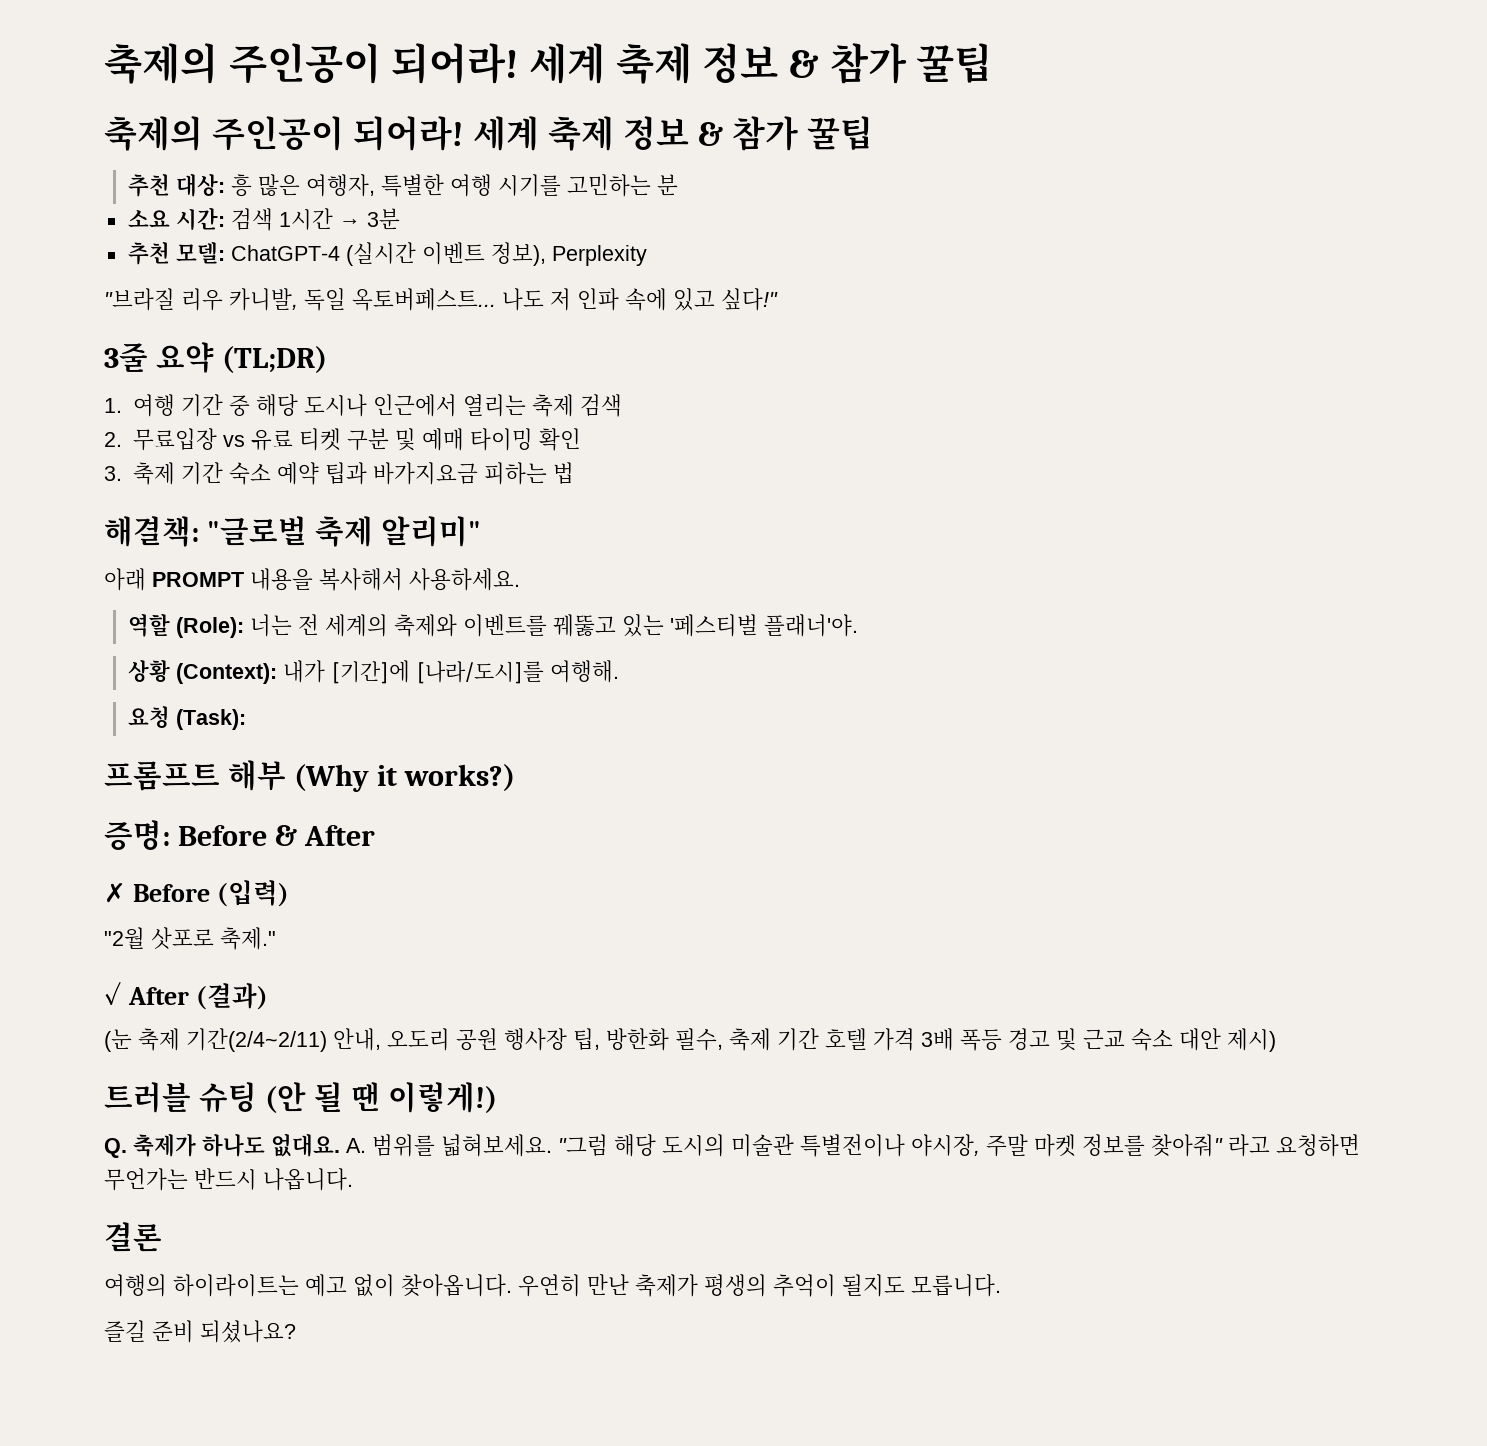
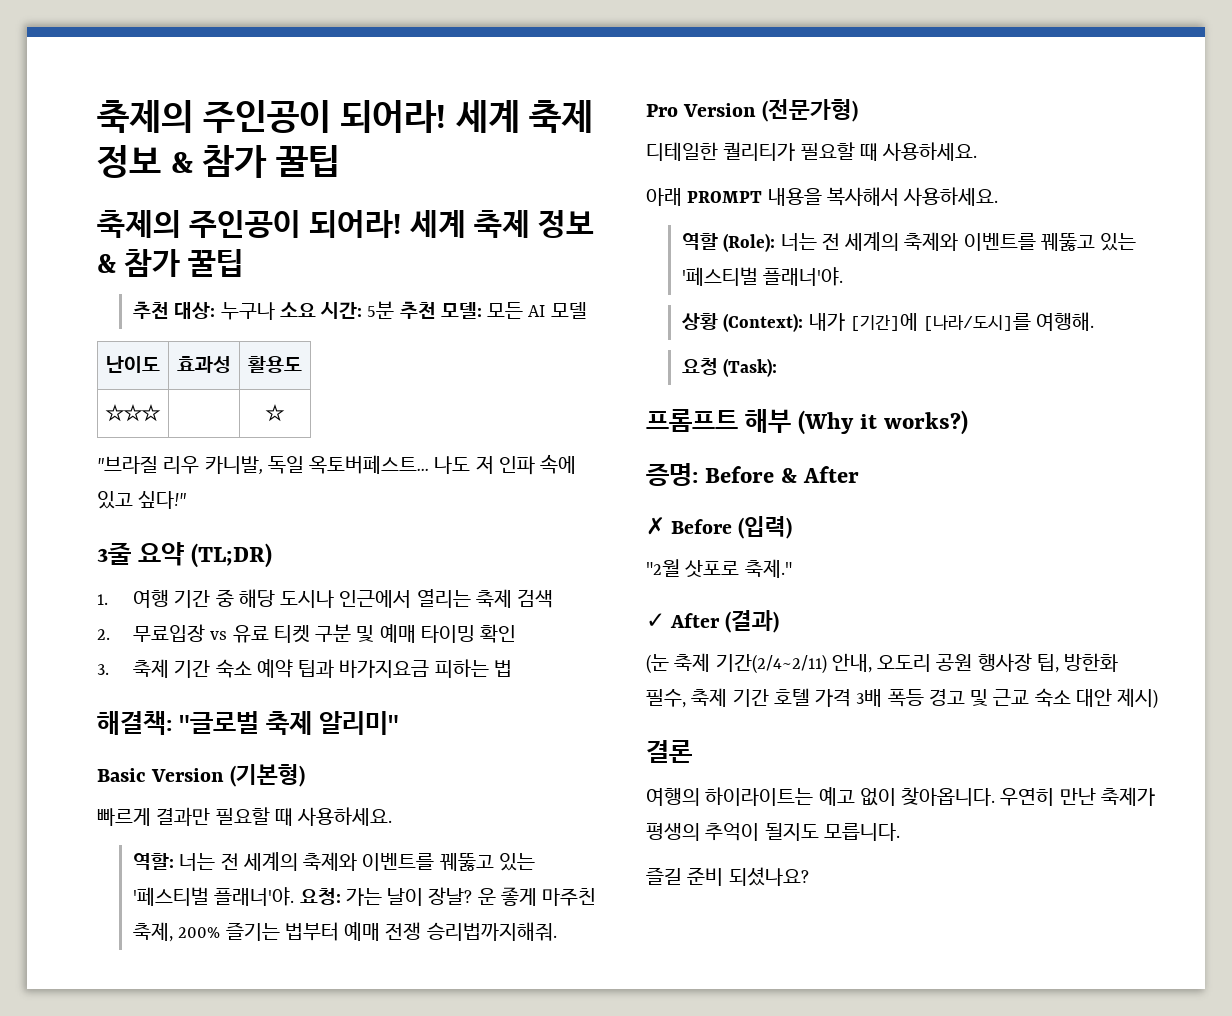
- 추천 대상: 흥 많은 여행자, 특별한 여행 시기를 고민하는 분
- 소요 시간: 검색 1시간 → 3분
- 추천 모델: ChatGPT-4 (실시간 이벤트 정보), Perplexity
+ 추천 대상: 누구나 소요 시간: 5분 추천 모델: 모든 AI 모델
+ 난이도 | 효과성 | 활용도
+ ☆☆☆ | | ☆
+ Basic Version (기본형)
+ 빠르게 결과만 필요할 때 사용하세요.
+ 역할: 너는 전 세계의 축제와 이벤트를 꿰뚫고 있는 '페스티벌 플래너'야. 요청: 가는 날이 장날? 운 좋게 마주친 축제, 200% 즐기는 법부터 예매 전쟁 승리법까지해줘.
+ Pro Version (전문가형)
+ 디테일한 퀄리티가 필요할 때 사용하세요.
- 트러블 슈팅 (안 될 땐 이렇게!)
- Q. 축제가 하나도 없대요. A. 범위를 넓혀보세요. "그럼 해당 도시의 미술관 특별전이나 야시장, 주말 마켓 정보를 찾아줘" 라고 요청하면 무언가는 반드시 나옵니다.

